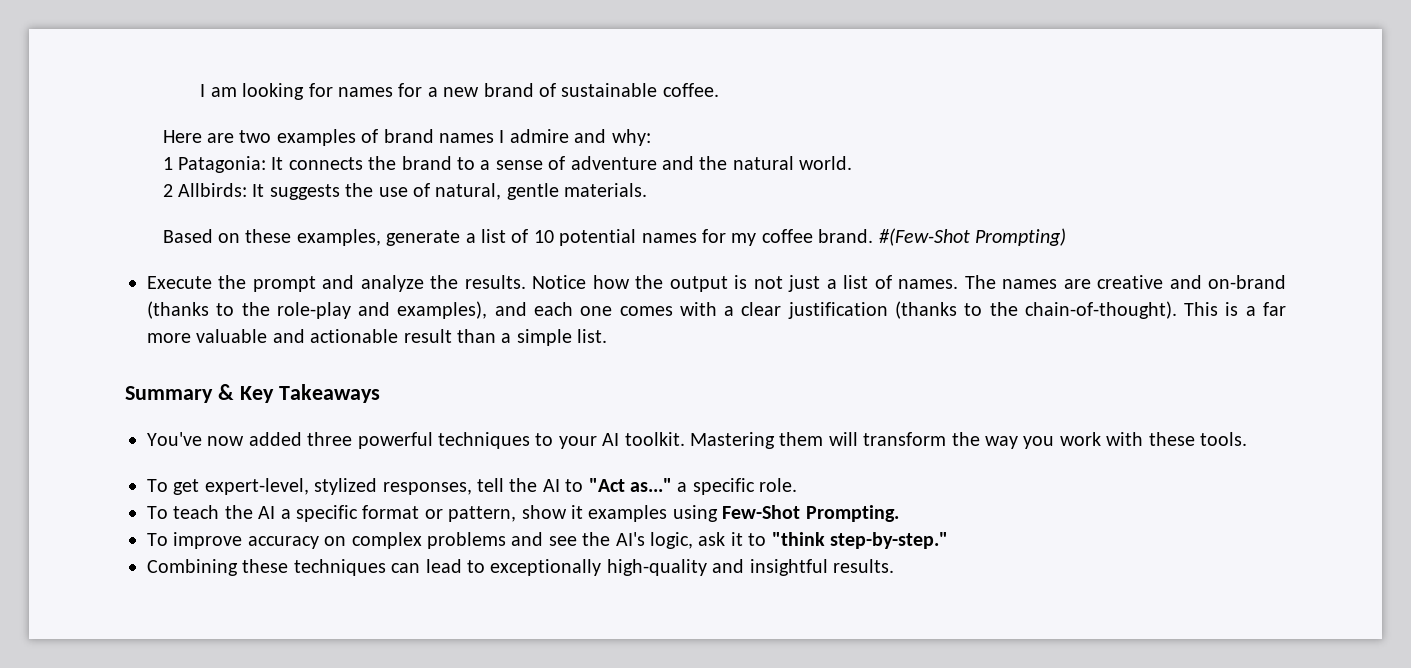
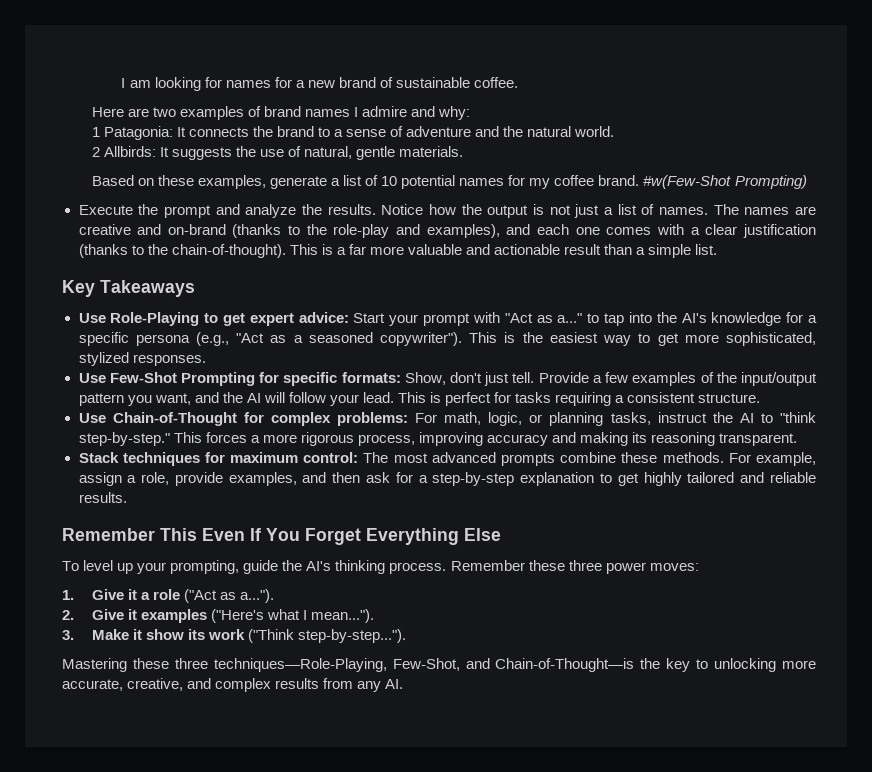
- #(Few-Shot Prompting)
+ #w(Few-Shot Prompting)
- Summary & Key Takeaways
+ Key Takeaways
- You've now added three powerful techniques to your AI toolkit. Mastering them will transform the way you work with these tools.
- To get expert-level, stylized responses, tell the AI to "Act as..." a specific role.
- To teach the AI a specific format or pattern, show it examples using Few-Shot Prompting.
- To improve accuracy on complex problems and see the AI's logic, ask it to "think step-by-step."
- Combining these techniques can lead to exceptionally high-quality and insightful results.
+ Use Role-Playing to get expert advice: Start your prompt with "Act as a..." to tap into the AI's knowledge for a specific persona (e.g., "Act as a seasoned copywriter"). This is the easiest way to get more sophisticated, stylized responses.
+ Use Few-Shot Prompting for specific formats: Show, don't just tell. Provide a few examples of the input/output pattern you want, and the AI will follow your lead. This is perfect for tasks requiring a consistent structure.
+ Use Chain-of-Thought for complex problems: For math, logic, or planning tasks, instruct the AI to "think step-by-step." This forces a more rigorous process, improving accuracy and making its reasoning transparent.
+ Stack techniques for maximum control: The most advanced prompts combine these methods. For example, assign a role, provide examples, and then ask for a step-by-step explanation to get highly tailored and reliable results.
+ Remember This Even If You Forget Everything Else
+ To level up your prompting, guide the AI's thinking process. Remember these three power moves:
+ 1. Give it a role ("Act as a...").
+ 2. Give it examples ("Here's what I mean...").
+ 3. Make it show its work ("Think step-by-step...").
+ Mastering these three techniques—Role-Playing, Few-Shot, and Chain-of-Thought—is the key to unlocking more accurate, creative, and complex results from any AI.

